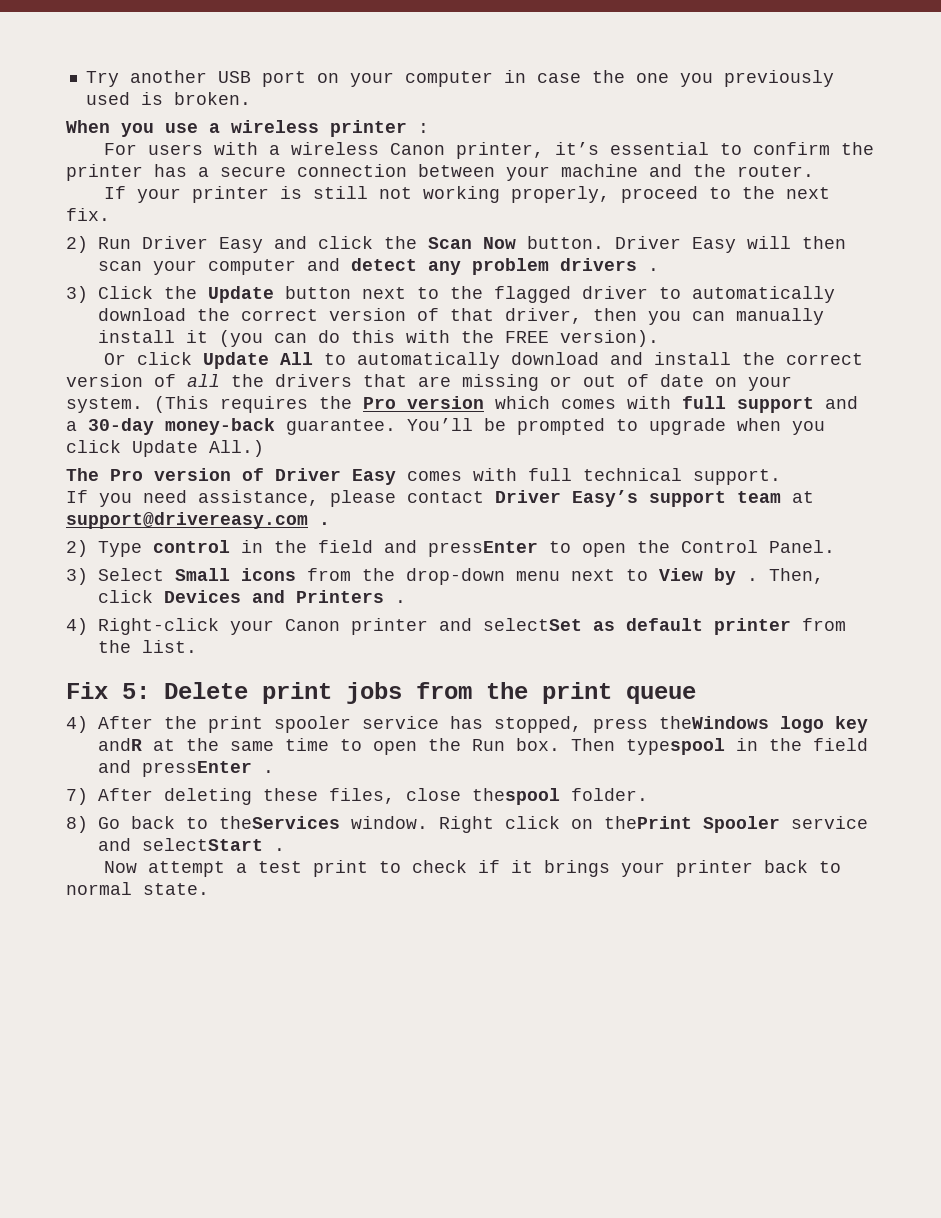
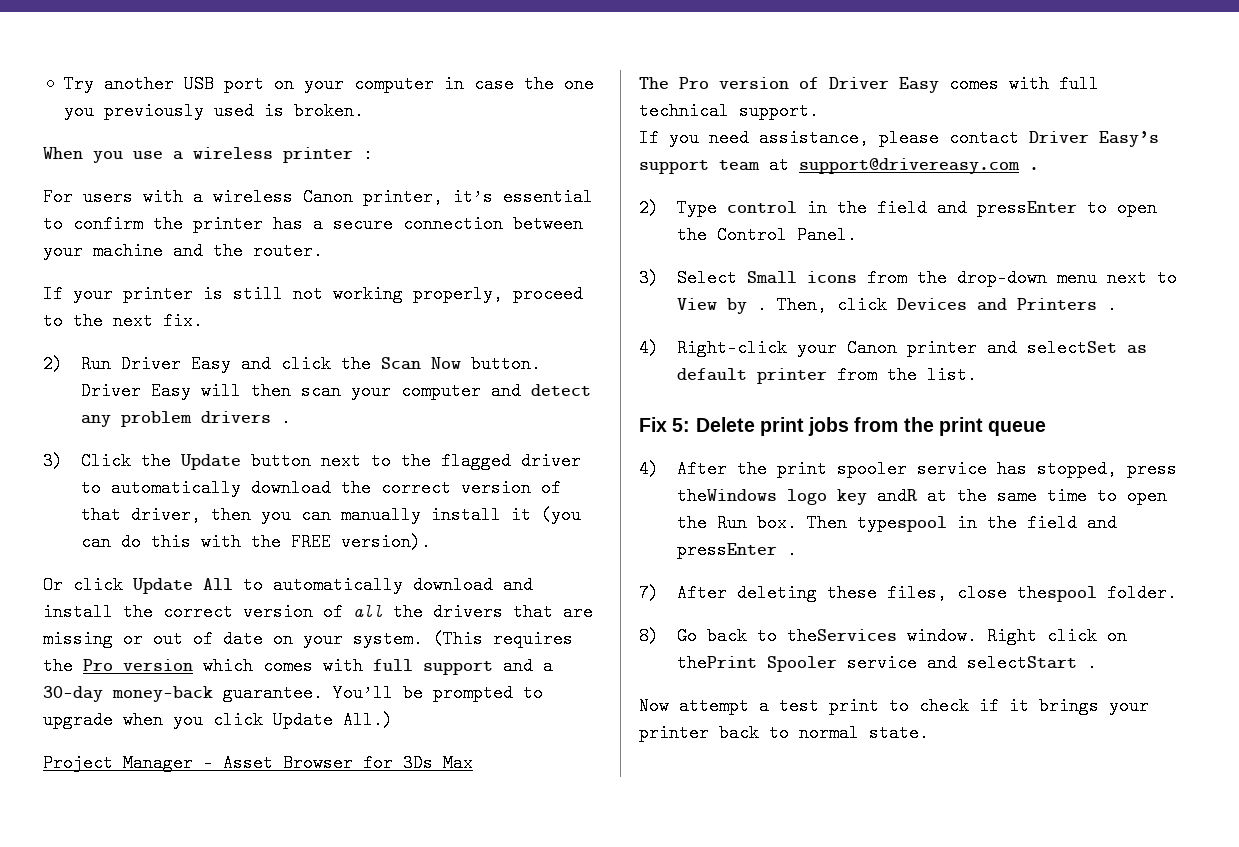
+ Project Manager - Asset Browser for 3Ds Max

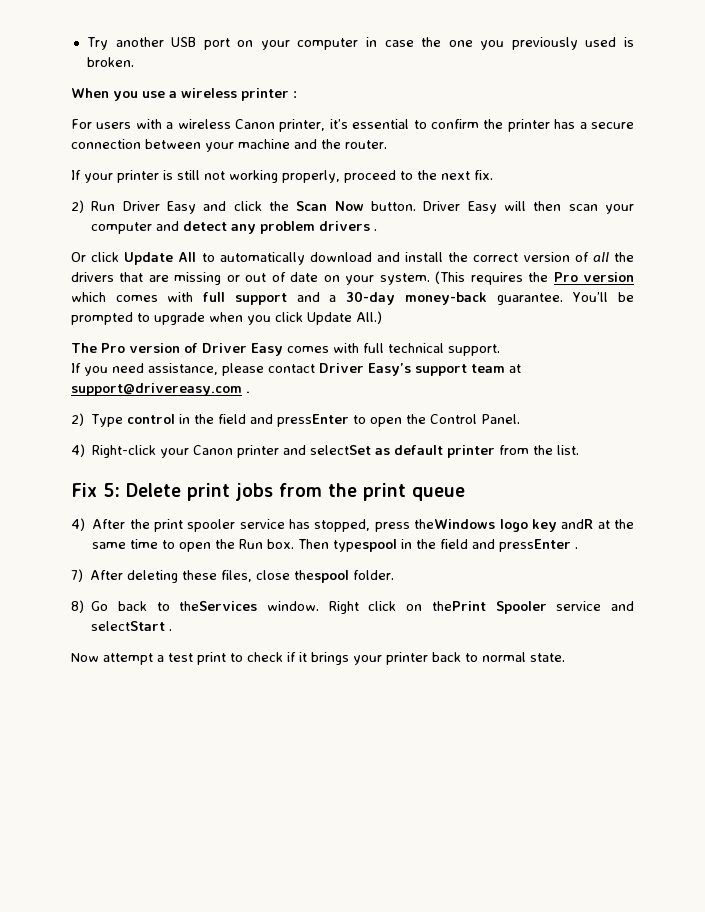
- 3) Click the Update button next to the flagged driver to automatically download the correct version of that driver, then you can manually install it (you can do this with the FREE version).
- Project Manager - Asset Browser for 3Ds Max
- 3) Select Small icons from the drop-down menu next to View by . Then, click Devices and Printers .

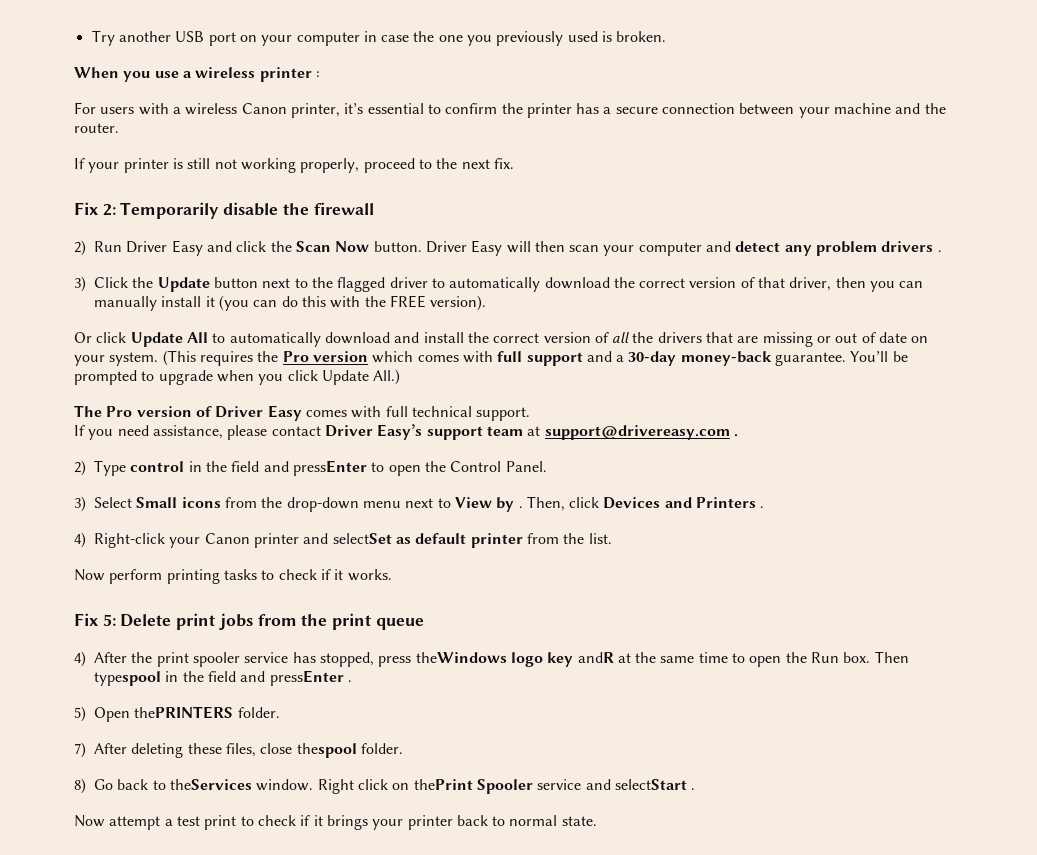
+ Fix 2: Temporarily disable the firewall
+ 3) Click the Update button next to the flagged driver to automatically download the correct version of that driver, then you can manually install it (you can do this with the FREE version).
+ 3) Select Small icons from the drop-down menu next to View by . Then, click Devices and Printers .
+ Now perform printing tasks to check if it works.
+ 5) Open thePRINTERS folder.

